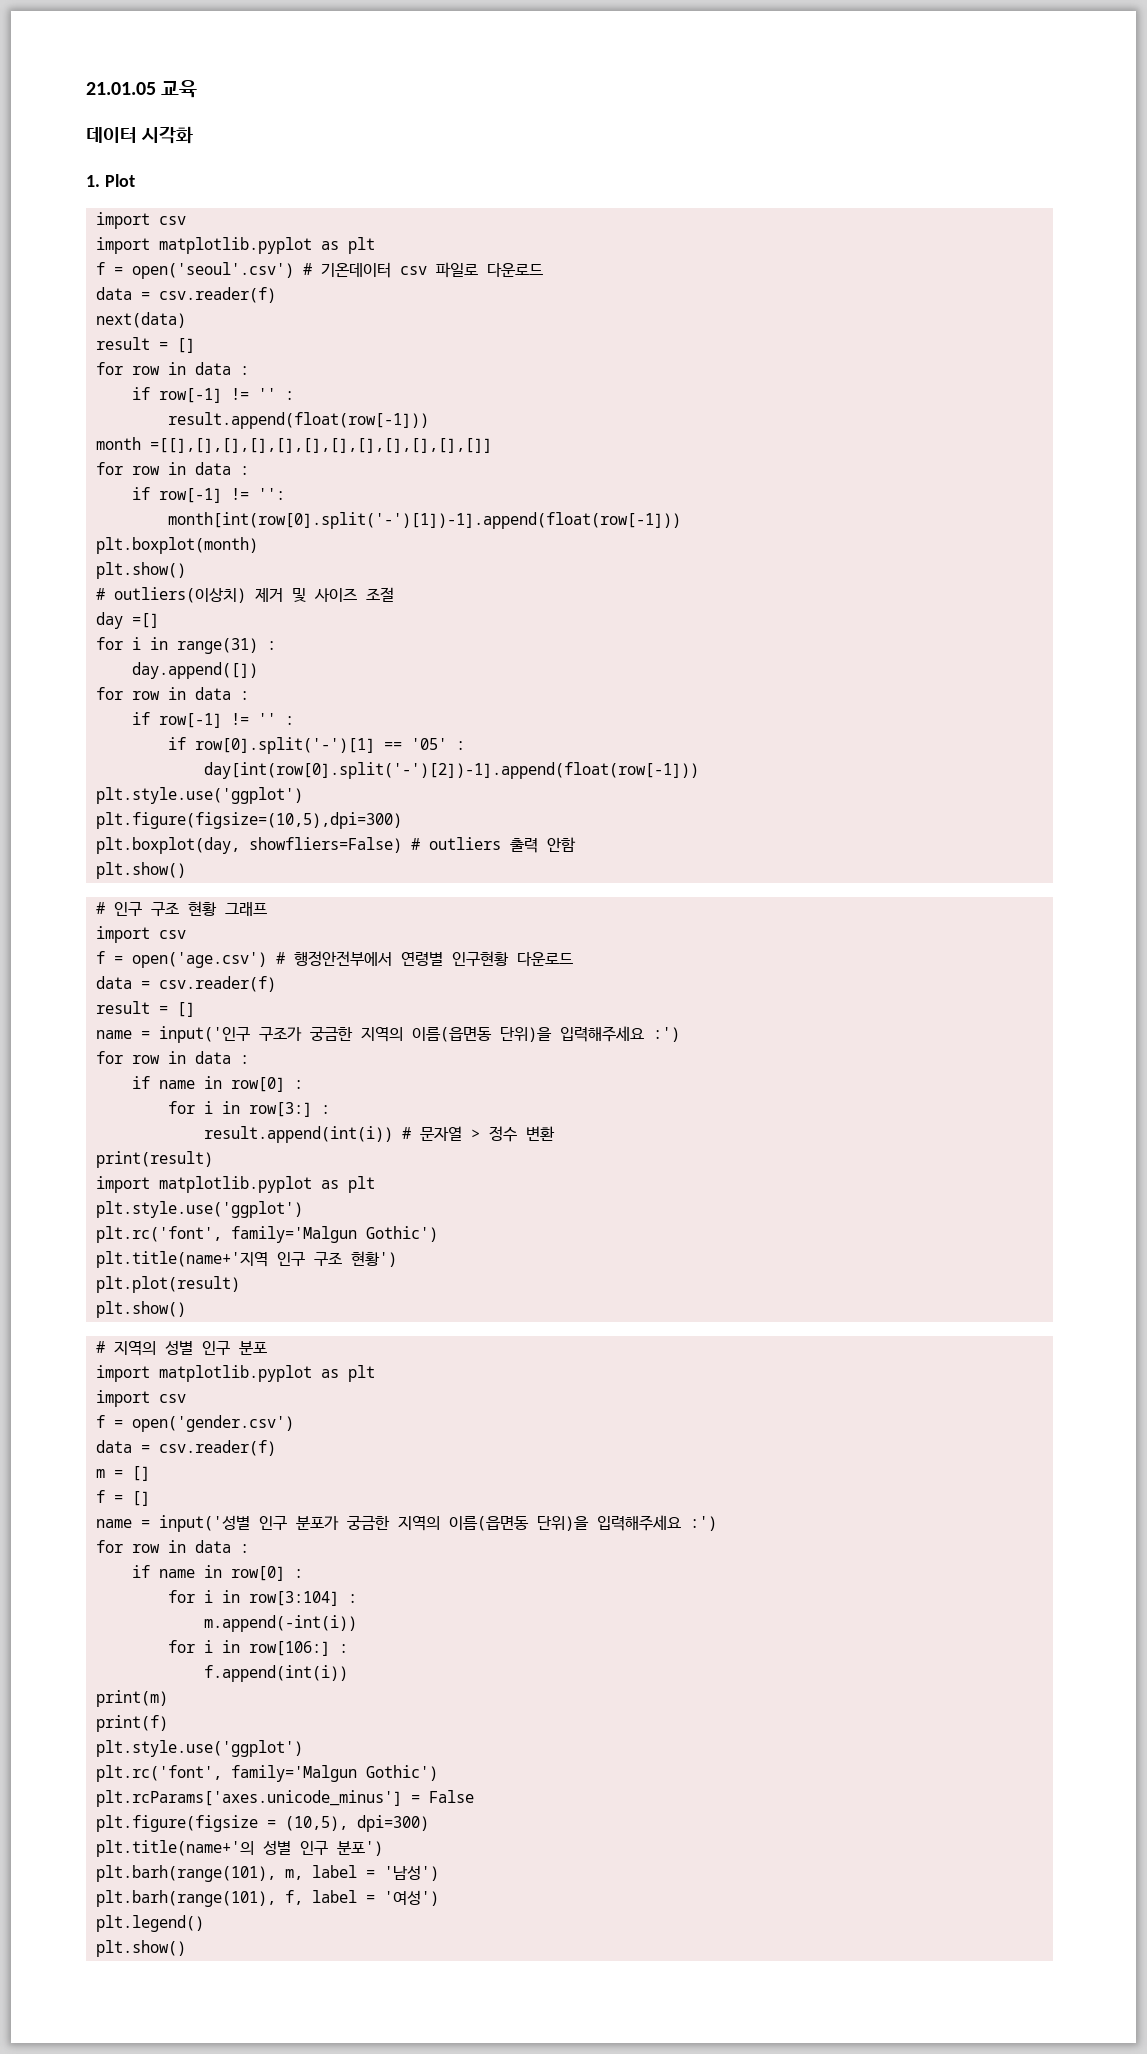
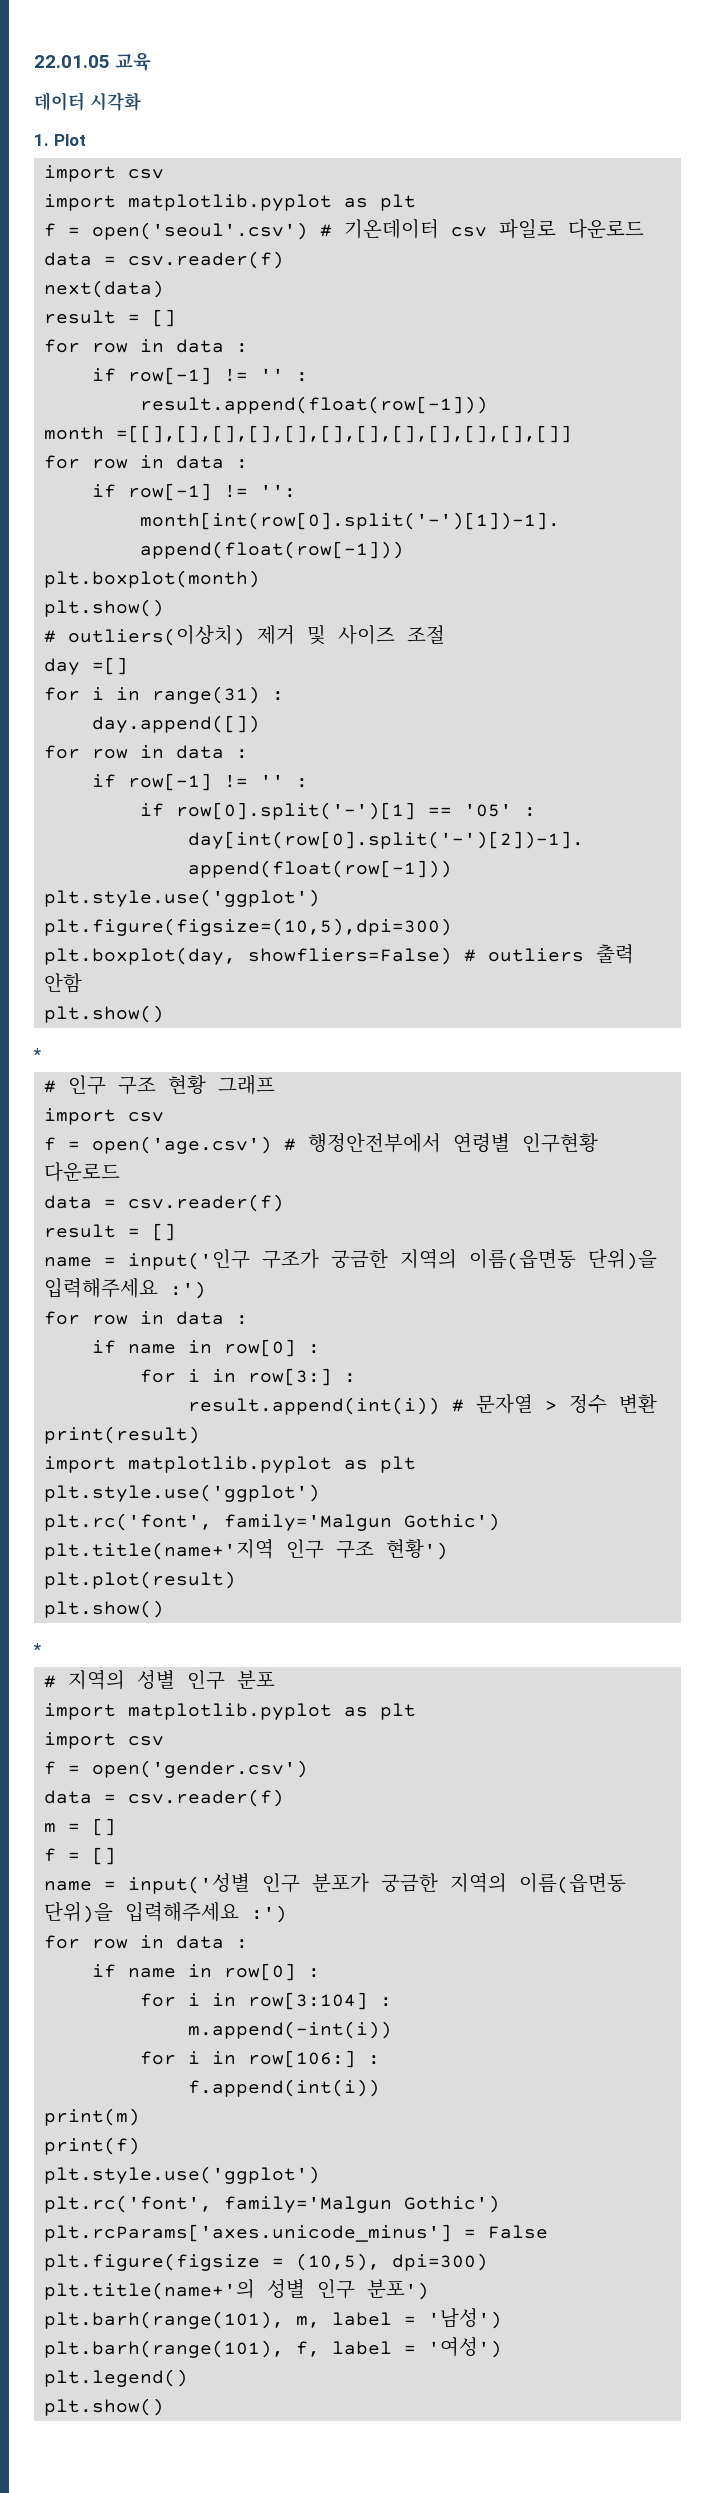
- 21.01.05 교육
+ 22.01.05 교육
  plt.boxplot(day, showfliers=False) # outliers 출력 안함
  plt.show()
+ *
  plt.plot(result)
  plt.show()
+ *

